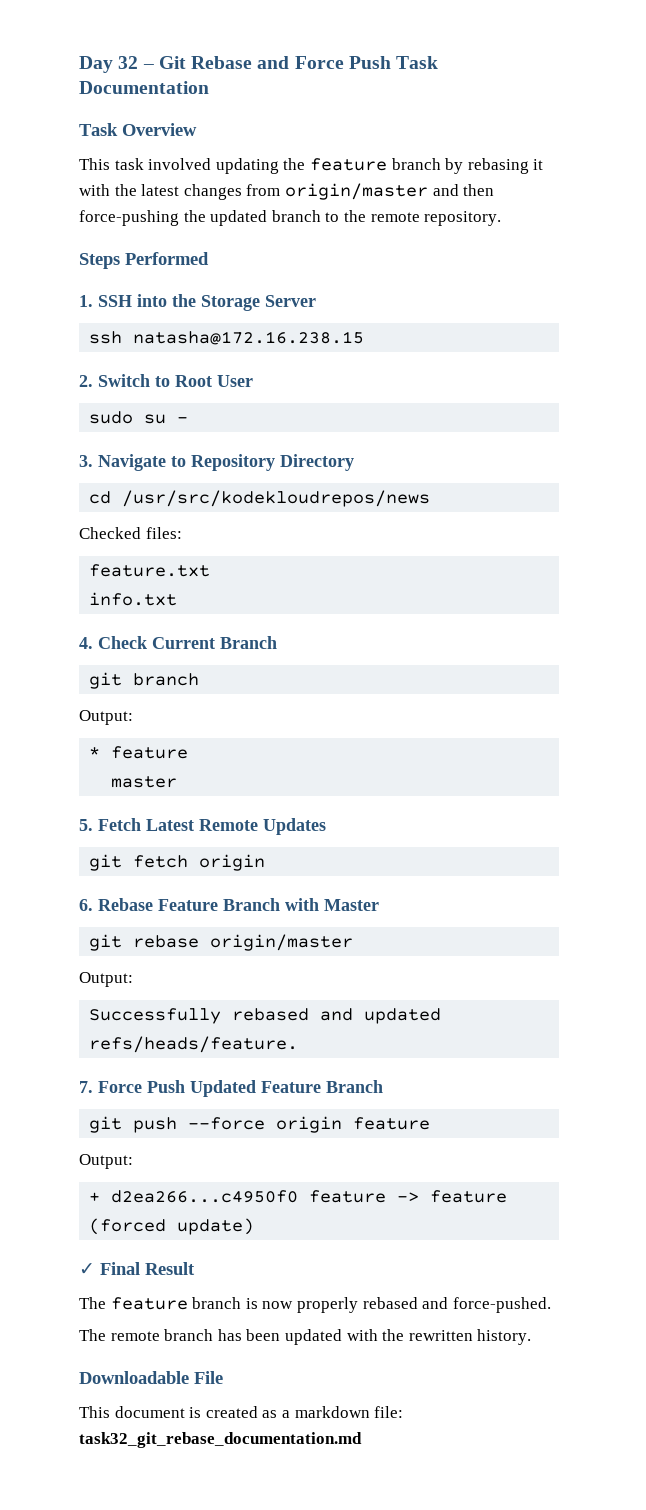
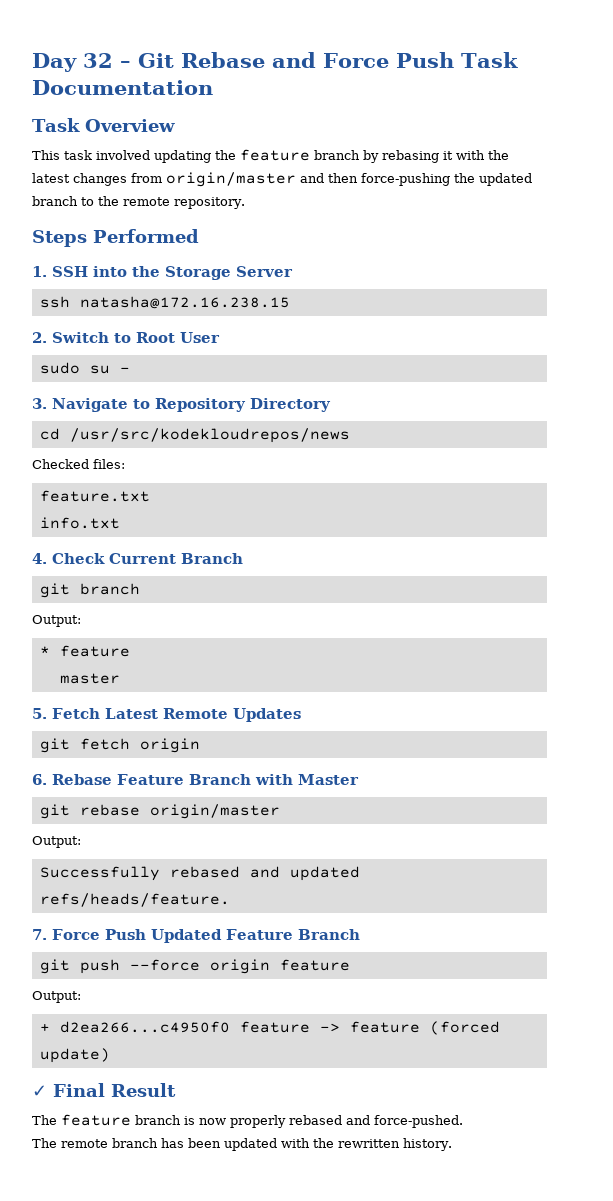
- Downloadable File
- This document is created as a markdown file: task32_git_rebase_documentation.md

